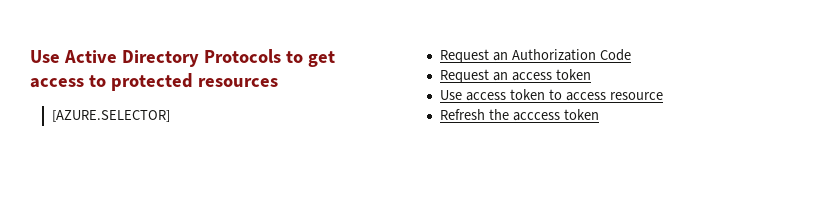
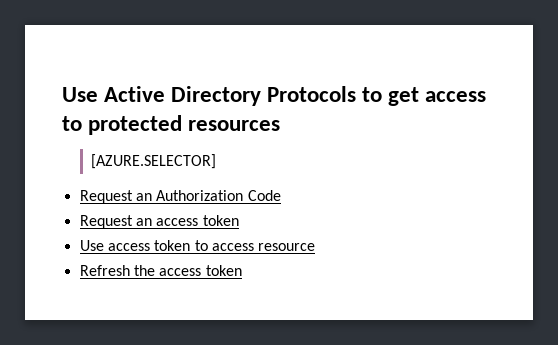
- Refresh the acccess token
+ Refresh the access token

